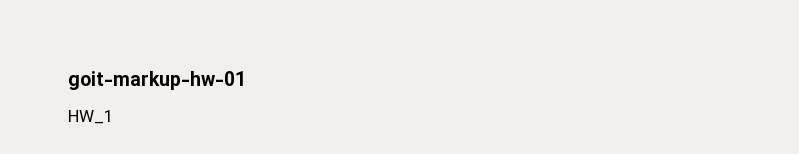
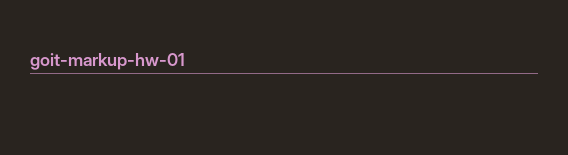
- HW_1

